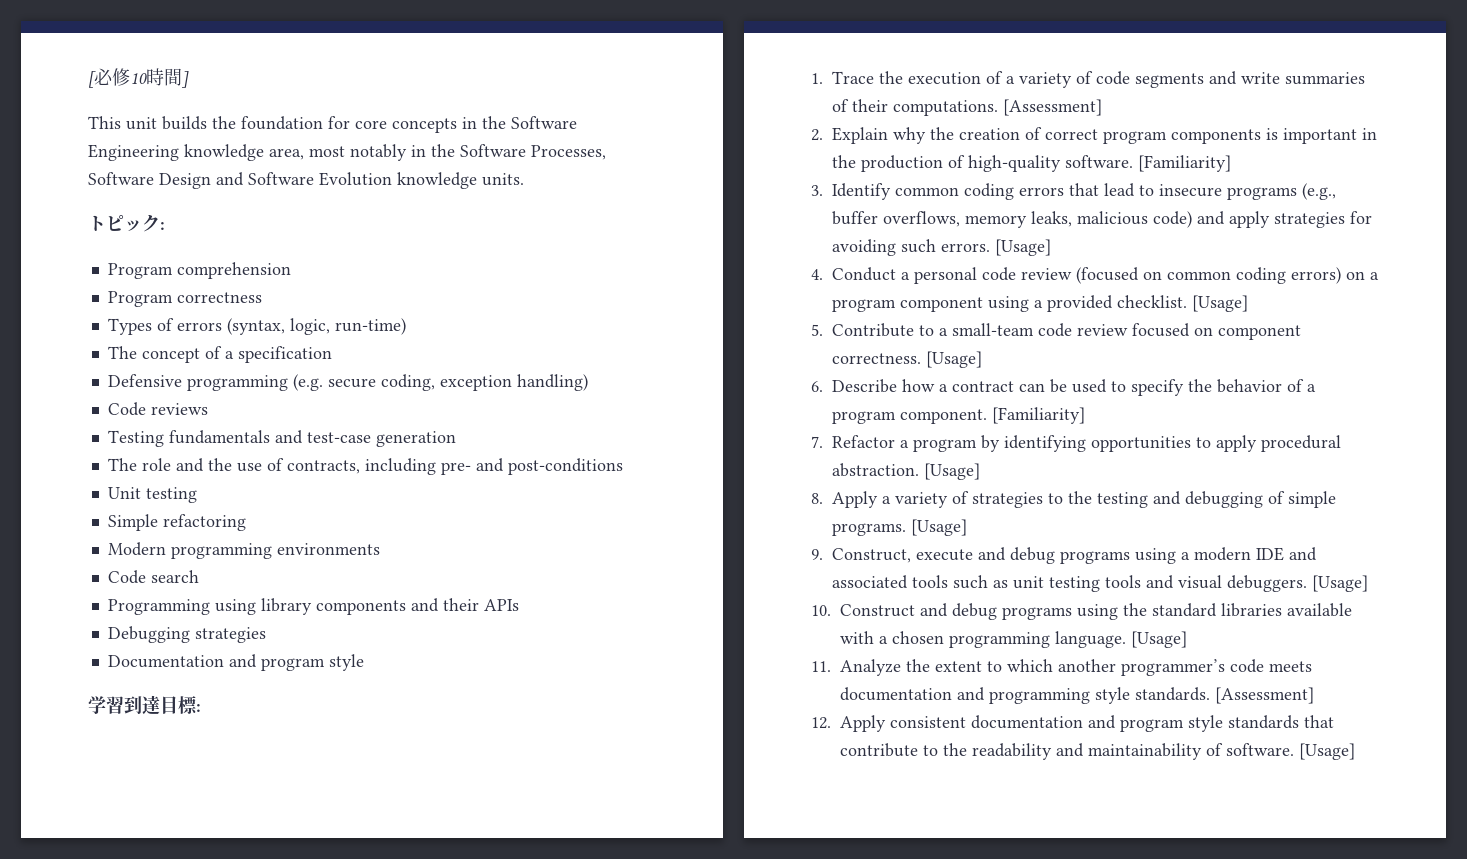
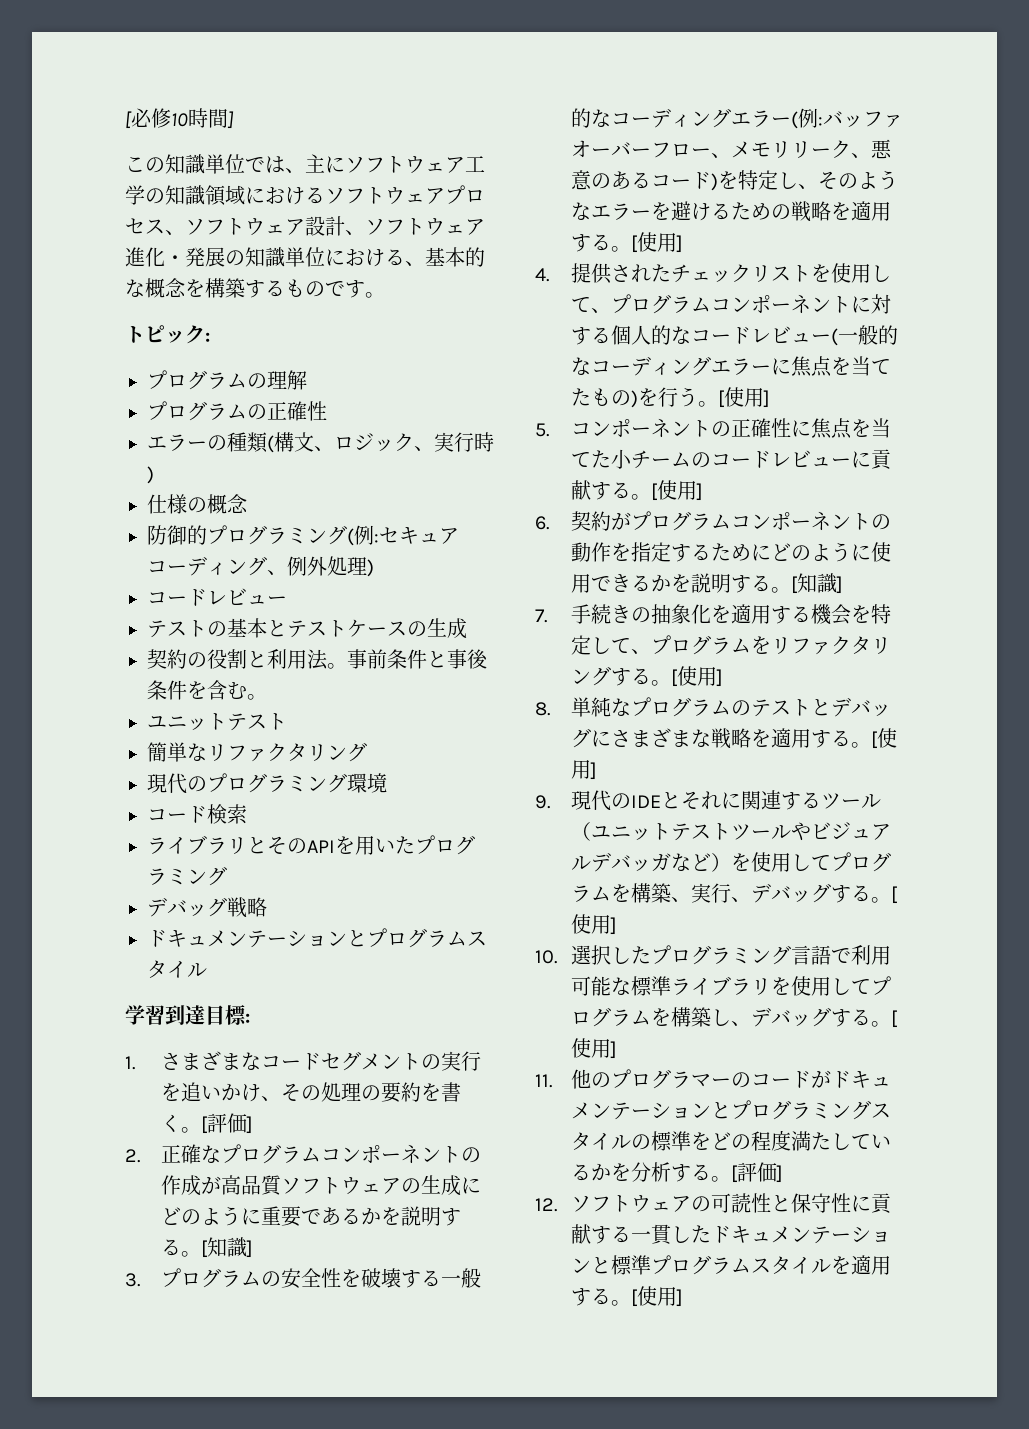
- This unit builds the foundation for core concepts in the Software Engineering knowledge area, most notably in the Software Processes, Software Design and Software Evolution knowledge units.
+ この知識単位では、主にソフトウェア工学の知識領域におけるソフトウェアプロセス、ソフトウェア設計、ソフトウェア進化・発展の知識単位における、基本的な概念を構築するものです。
  トピック:
- Program comprehension
- Program correctness
- Types of errors (syntax, logic, run-time)
- The concept of a specification
- Defensive programming (e.g. secure coding, exception handling)
- Code reviews
- Testing fundamentals and test-case generation
- The role and the use of contracts, including pre- and post-conditions
- Unit testing
- Simple refactoring
- Modern programming environments
- Code search
- Programming using library components and their APIs
- Debugging strategies
- Documentation and program style
+ プログラムの理解
+ プログラムの正確性
+ エラーの種類(構文、ロジック、実行時)
+ 仕様の概念
+ 防御的プログラミング(例:セキュアコーディング、例外処理)
+ コードレビュー
+ テストの基本とテストケースの生成
+ 契約の役割と利用法。事前条件と事後条件を含む。
+ ユニットテスト
+ 簡単なリファクタリング
+ 現代のプログラミング環境
+ コード検索
+ ライブラリとそのAPIを用いたプログラミング
+ デバッグ戦略
+ ドキュメンテーションとプログラムスタイル
- 1. Trace the execution of a variety of code segments and write summaries of their computations. [Assessment]
- 2. Explain why the creation of correct program components is important in the production of high-quality software. [Familiarity]
- 3. Identify common coding errors that lead to insecure programs (e.g., buffer overflows, memory leaks, malicious code) and apply strategies for avoiding such errors. [Usage]
- 4. Conduct a personal code review (focused on common coding errors) on a program component using a provided checklist. [Usage]
- 5. Contribute to a small-team code review focused on component correctness. [Usage]
- 6. Describe how a contract can be used to specify the behavior of a program component. [Familiarity]
- 7. Refactor a program by identifying opportunities to apply procedural abstraction. [Usage]
- 8. Apply a variety of strategies to the testing and debugging of simple programs. [Usage]
- 9. Construct, execute and debug programs using a modern IDE and associated tools such as unit testing tools and visual debuggers. [Usage]
- 10. Construct and debug programs using the standard libraries available with a chosen programming language. [Usage]
- 11. Analyze the extent to which another programmer’s code meets documentation and programming style standards. [Assessment]
- 12. Apply consistent documentation and program style standards that contribute to the readability and maintainability of software. [Usage]
+ 1.さまざまなコードセグメントの実行を追いかけ、その処理の要約を書く。[評価]
+ 2.正確なプログラムコンポーネントの作成が高品質ソフトウェアの生成にどのように重要であるかを説明する。[知識]
+ 3.プログラムの安全性を破壊する一般的なコーディングエラー(例:バッファオーバーフロー、メモリリーク、悪意のあるコード)を特定し、そのようなエラーを避けるための戦略を適用する。[使用]
+ 4.提供されたチェックリストを使用して、プログラムコンポーネントに対する個人的なコードレビュー(一般的なコーディングエラーに焦点を当てたもの)を行う。[使用]
+ 5.コンポーネントの正確性に焦点を当てた小チームのコードレビューに貢献する。[使用]
+ 6.契約がプログラムコンポーネントの動作を指定するためにどのように使用できるかを説明する。[知識]
+ 7.手続きの抽象化を適用する機会を特定して、プログラムをリファクタリングする。[使用]
+ 8.単純なプログラムのテストとデバッグにさまざまな戦略を適用する。[使用]
+ 9.現代のIDEとそれに関連するツール（ユニットテストツールやビジュアルデバッガなど）を使用してプログラムを構築、実行、デバッグする。[使用]
+ 10.選択したプログラミング言語で利用可能な標準ライブラリを使用してプログラムを構築し、デバッグする。[使用]
+ 11.他のプログラマーのコードがドキュメンテーションとプログラミングスタイルの標準をどの程度満たしているかを分析する。[評価]
+ 12.ソフトウェアの可読性と保守性に貢献する一貫したドキュメンテーションと標準プログラムスタイルを適用する。[使用]

